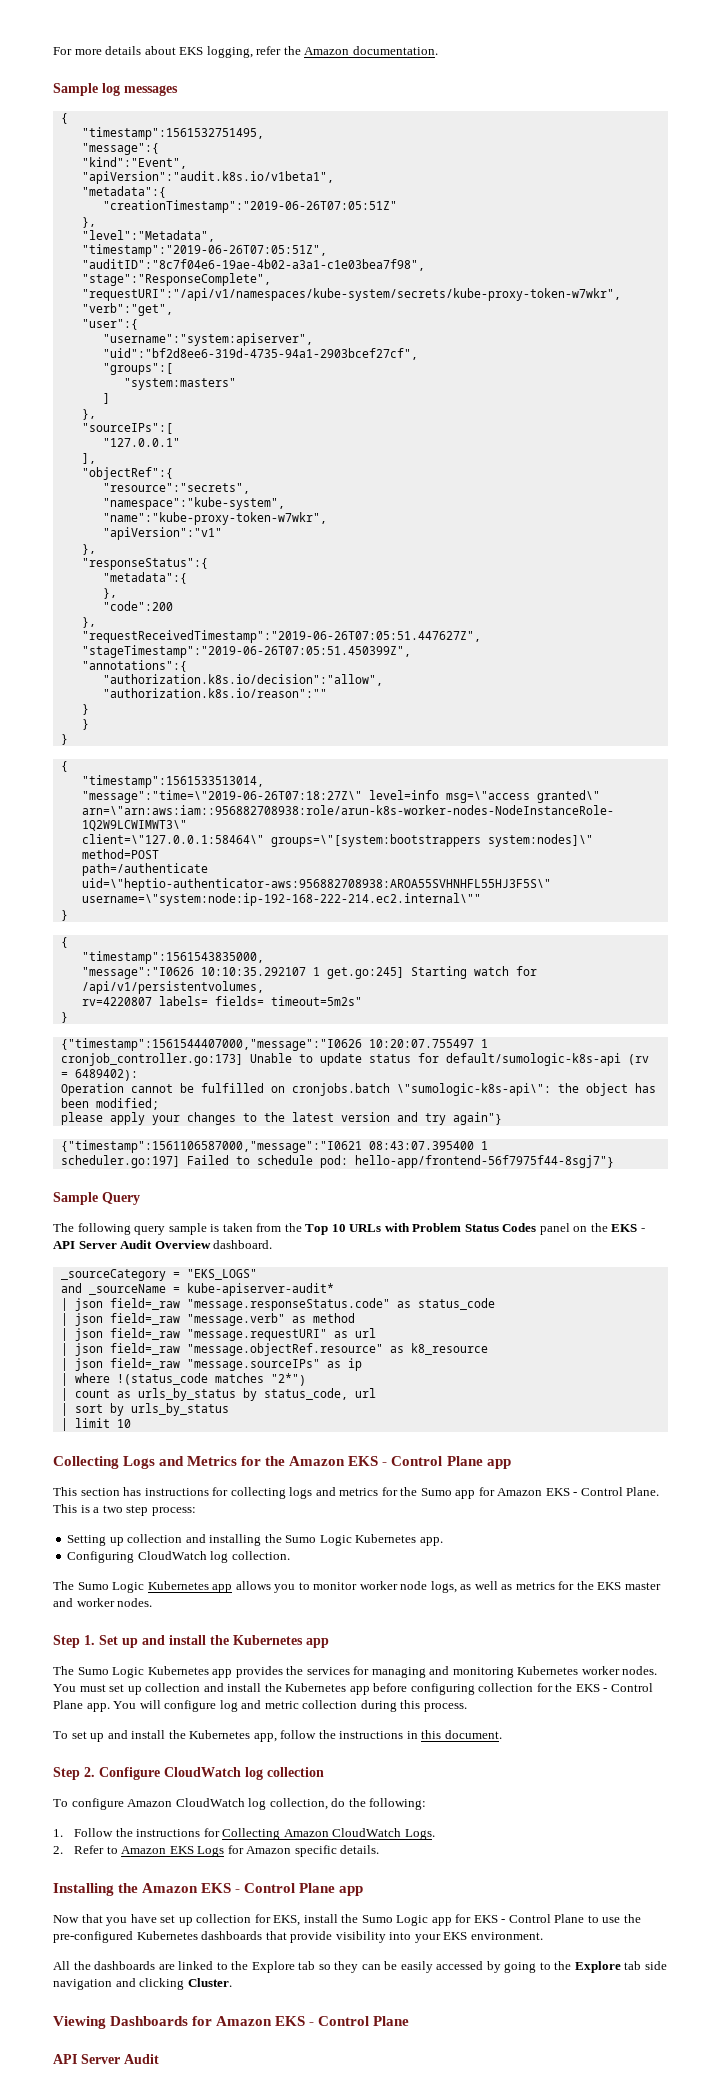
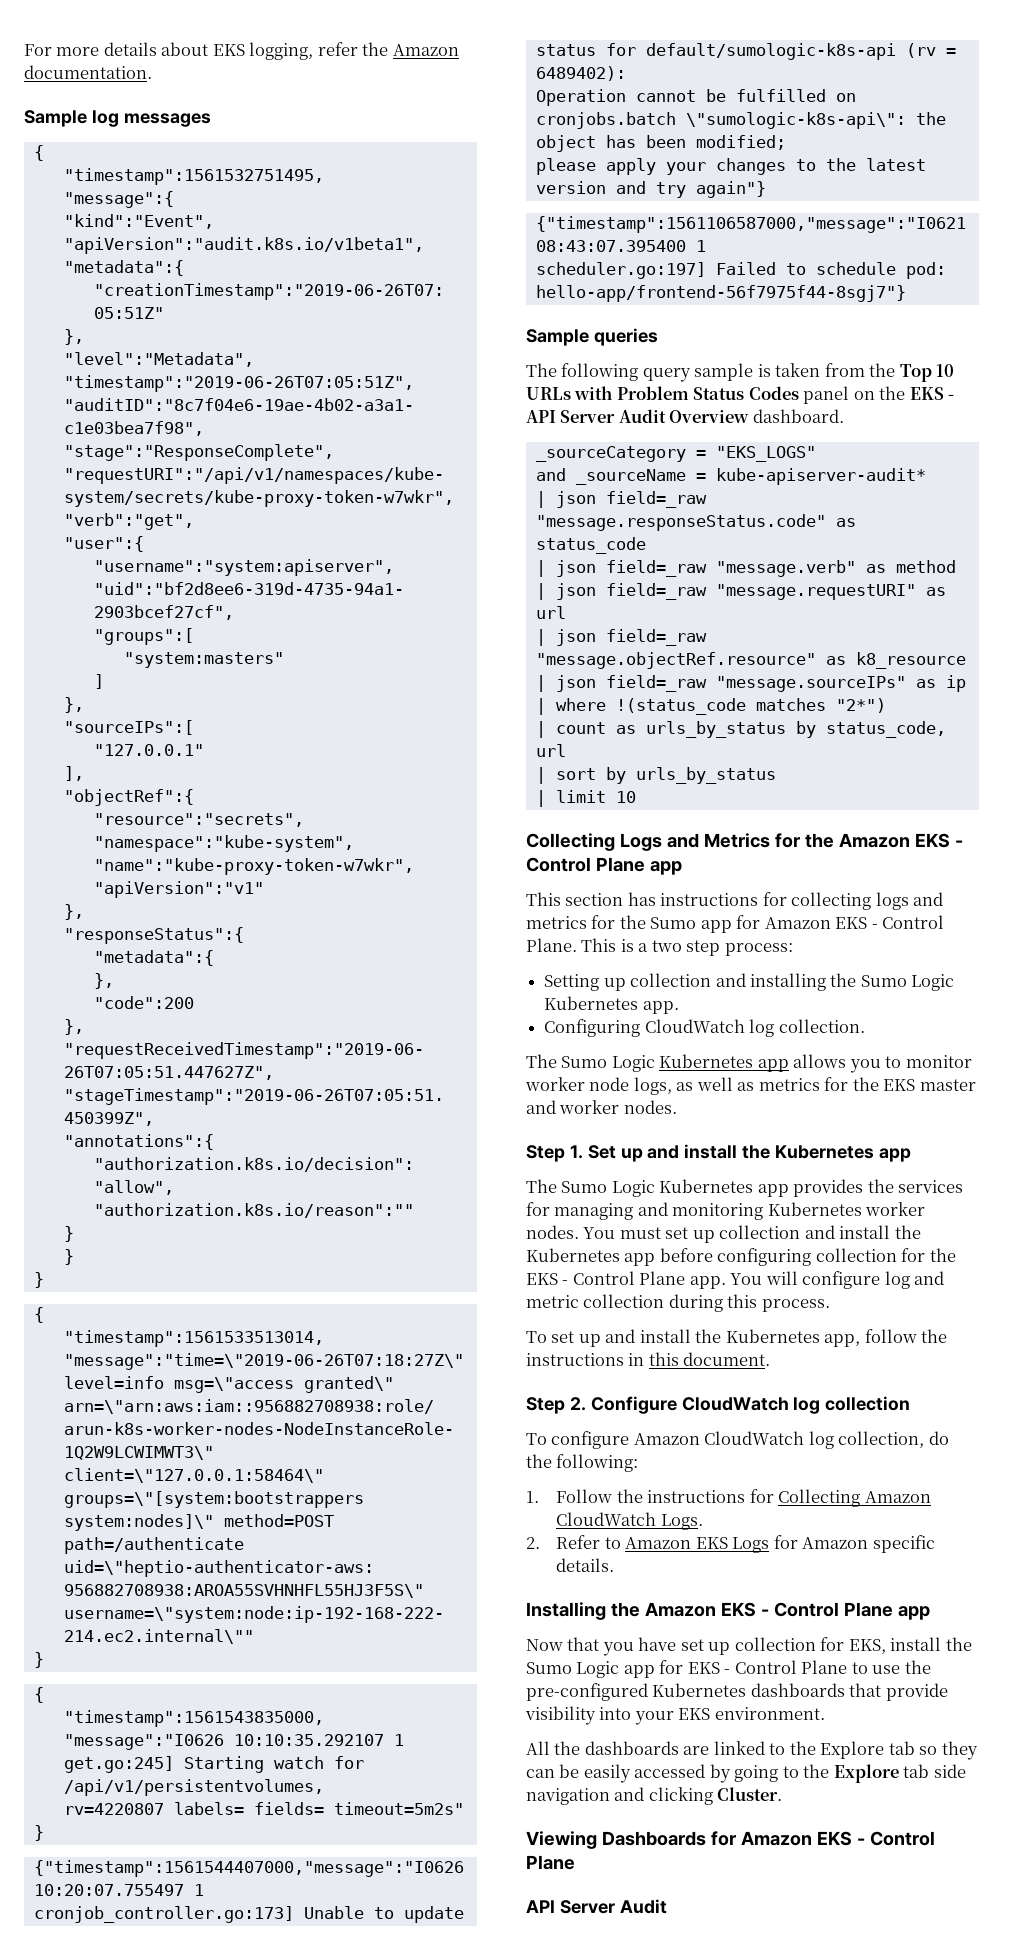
- Sample Query
+ Sample queries

